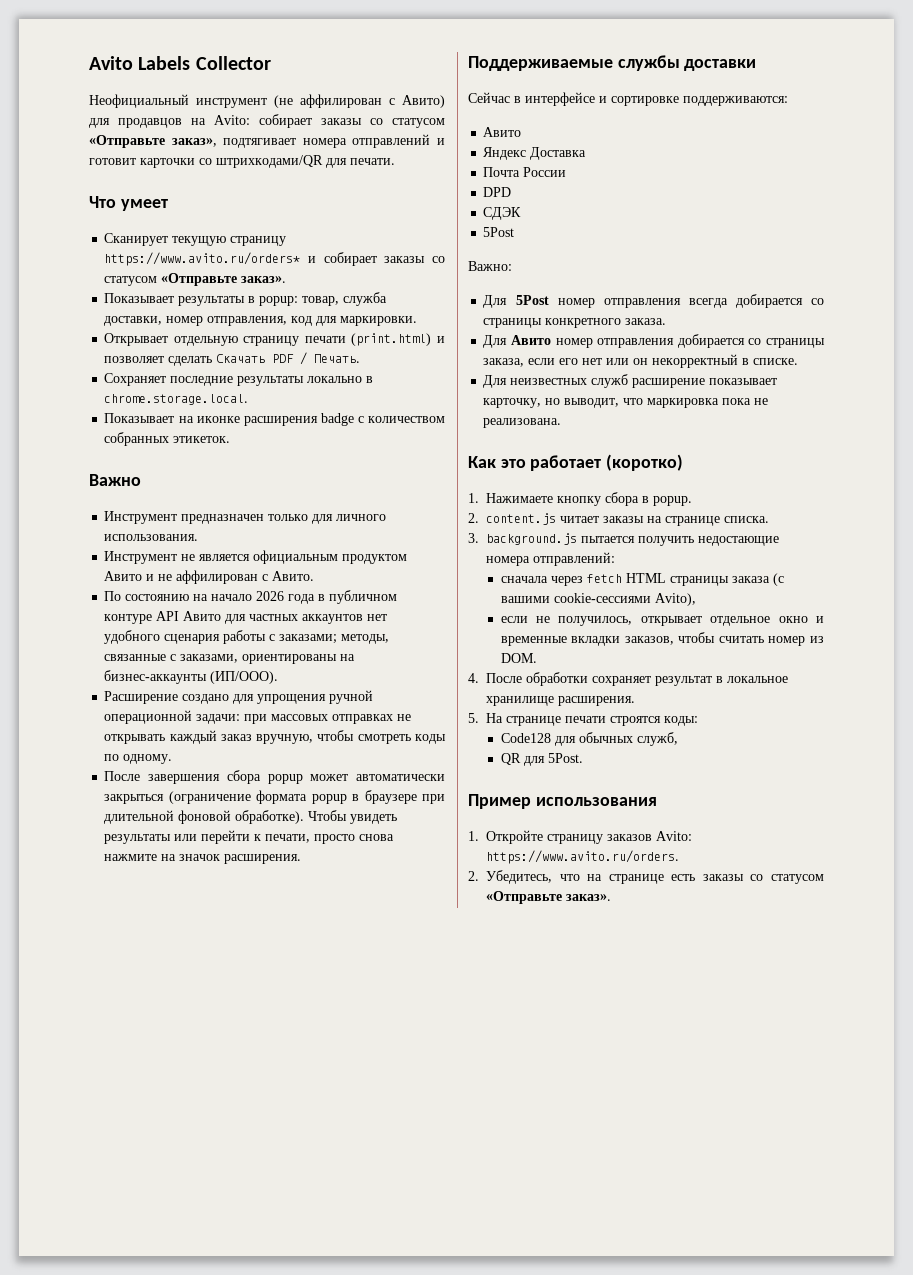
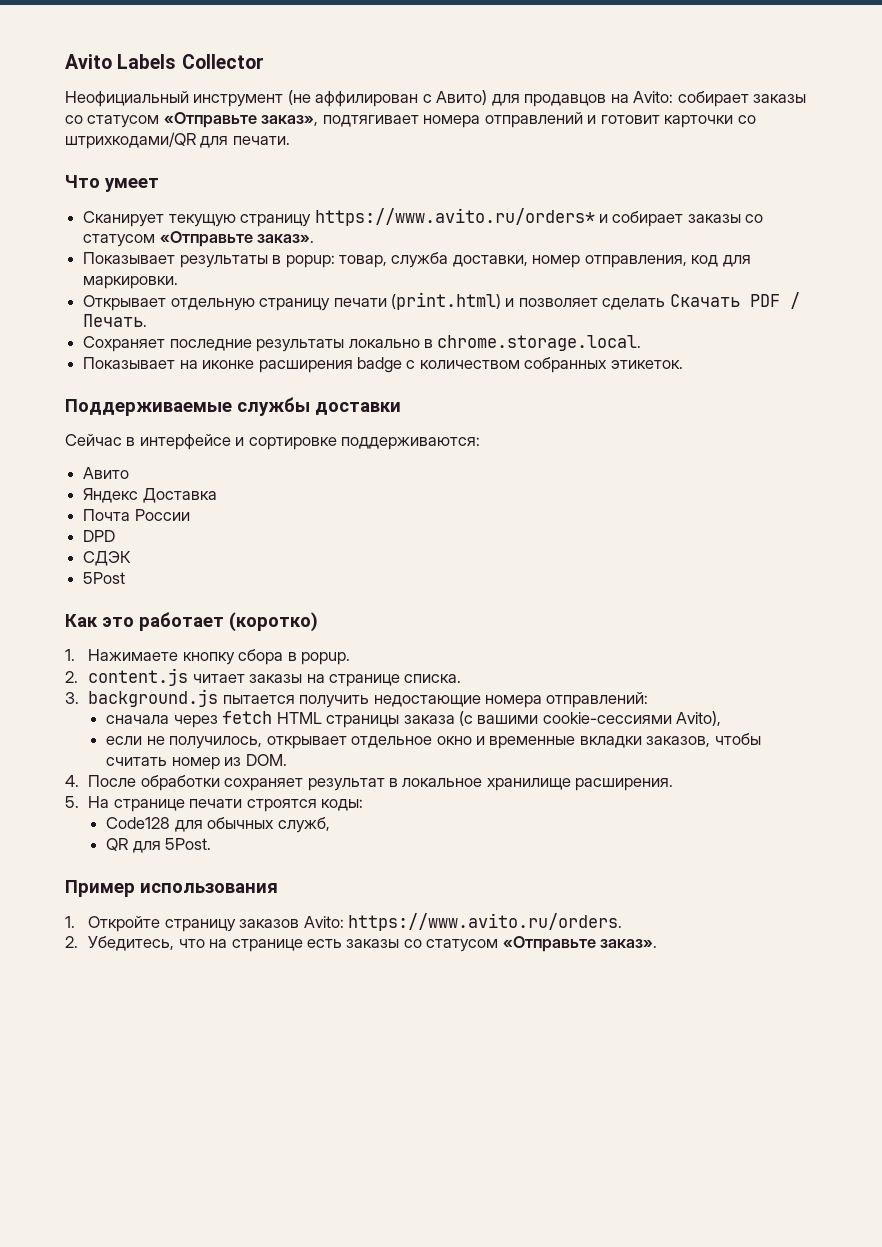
- Важно
- Инструмент предназначен только для личного использования.
- Инструмент не является официальным продуктом Авито и не аффилирован с Авито.
- По состоянию на начало 2026 года в публичном контуре API Авито для частных аккаунтов нет удобного сценария работы с заказами; методы, связанные с заказами, ориентированы на бизнес-аккаунты (ИП/ООО).
- Расширение создано для упрощения ручной операционной задачи: при массовых отправках не открывать каждый заказ вручную, чтобы смотреть коды по одному.
- После завершения сбора popup может автоматически закрыться (ограничение формата popup в браузере при длительной фоновой обработке). Чтобы увидеть результаты или перейти к печати, просто снова нажмите на значок расширения.
- Важно:
- Для 5Post номер отправления всегда добирается со страницы конкретного заказа.
- Для Авито номер отправления добирается со страницы заказа, если его нет или он некорректный в списке.
- Для неизвестных служб расширение показывает карточку, но выводит, что маркировка пока не реализована.

